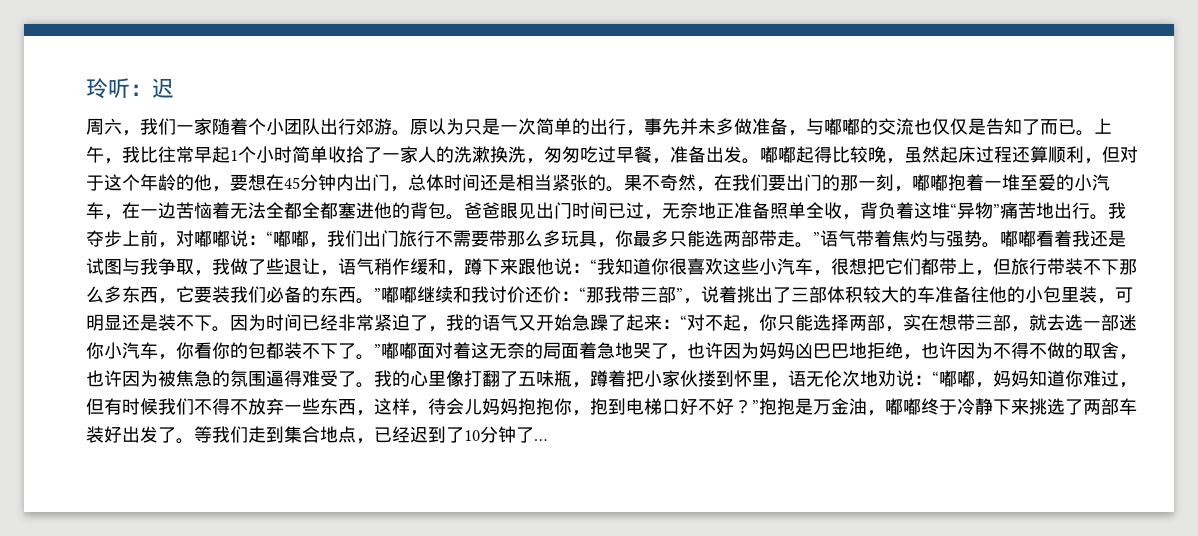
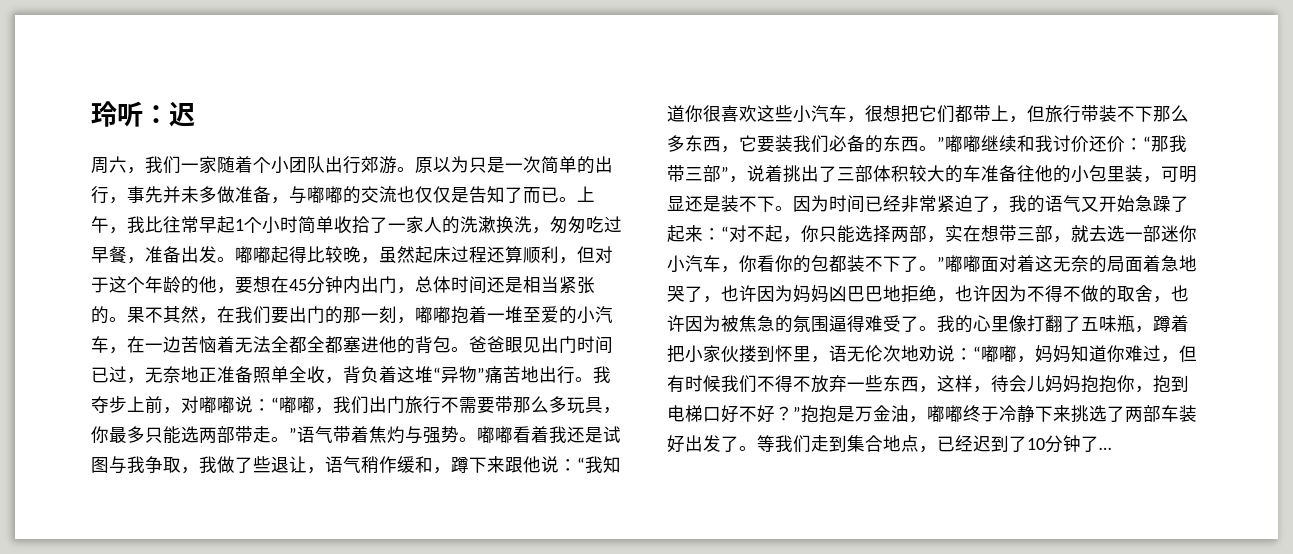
- 果不奇然，在我们要出门的那一刻，嘟嘟抱着一堆至爱的小汽车，在一边苦恼着无法全都全都塞进他的背包。
+ 果不其然，在我们要出门的那一刻，嘟嘟抱着一堆至爱的小汽车，在一边苦恼着无法全都全都塞进他的背包。

